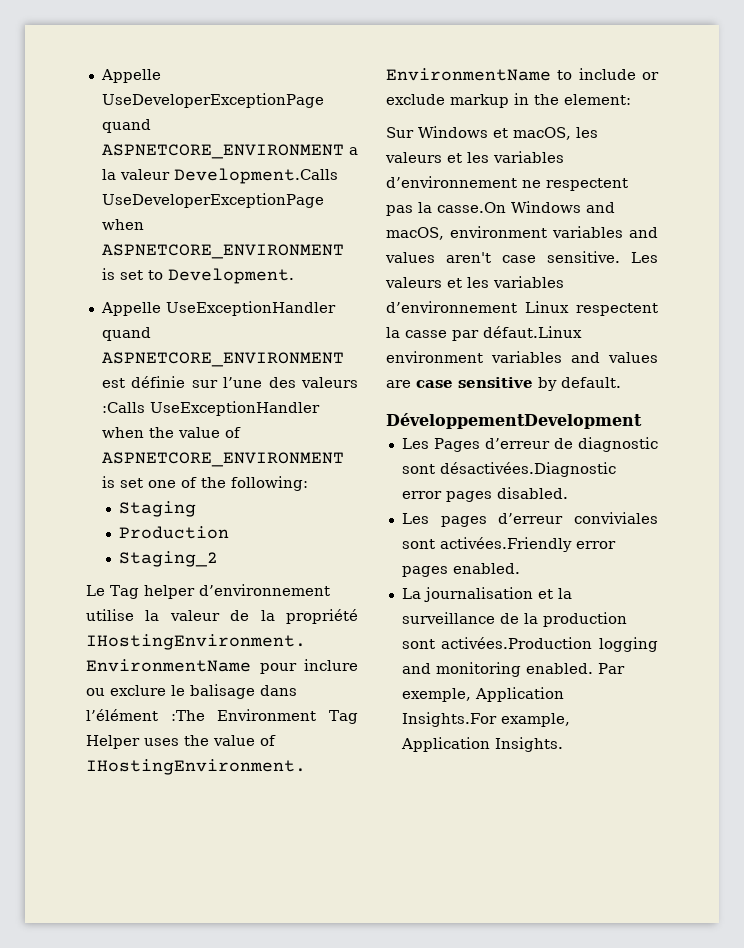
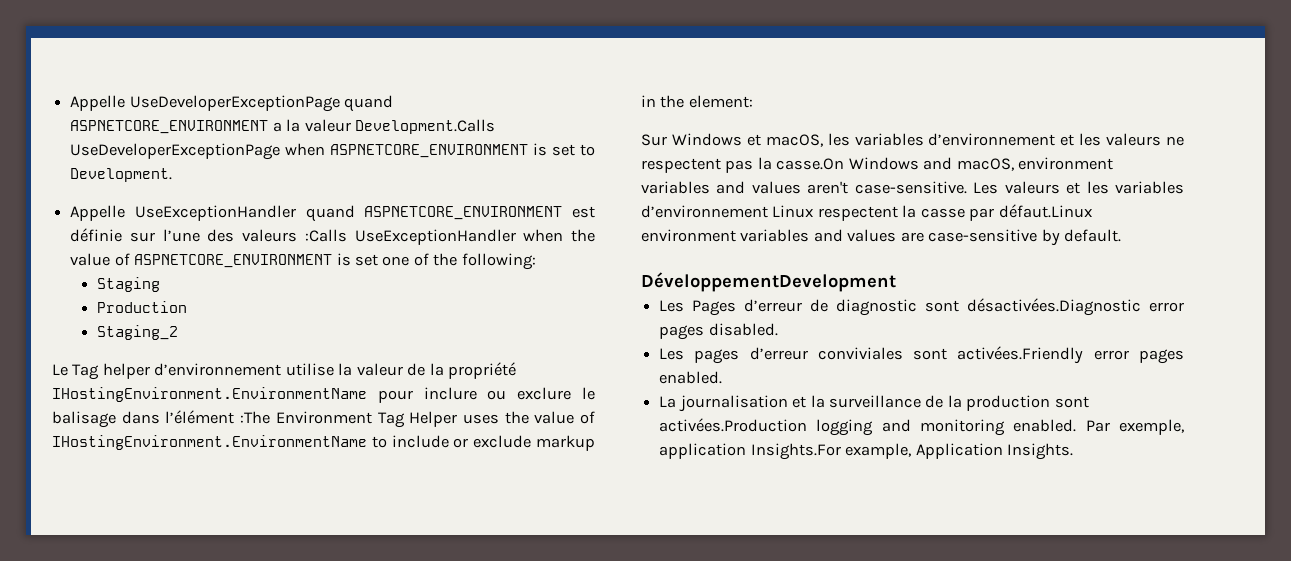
- Sur Windows et macOS, les valeurs et les variables d’environnement ne respectent pas la casse.On Windows and macOS, environment variables and values aren't case sensitive.
+ Sur Windows et macOS, les variables d’environnement et les valeurs ne respectent pas la casse.On Windows and macOS, environment variables and values aren't case-sensitive.
- Les valeurs et les variables d’environnement Linux respectent la casse par défaut.Linux environment variables and values are case sensitive by default.
+ Les valeurs et les variables d’environnement Linux respectent la casse par défaut.Linux environment variables and values are case-sensitive by default.
- Par exemple, Application Insights.For example, Application Insights.
+ Par exemple, application Insights.For example, Application Insights.

